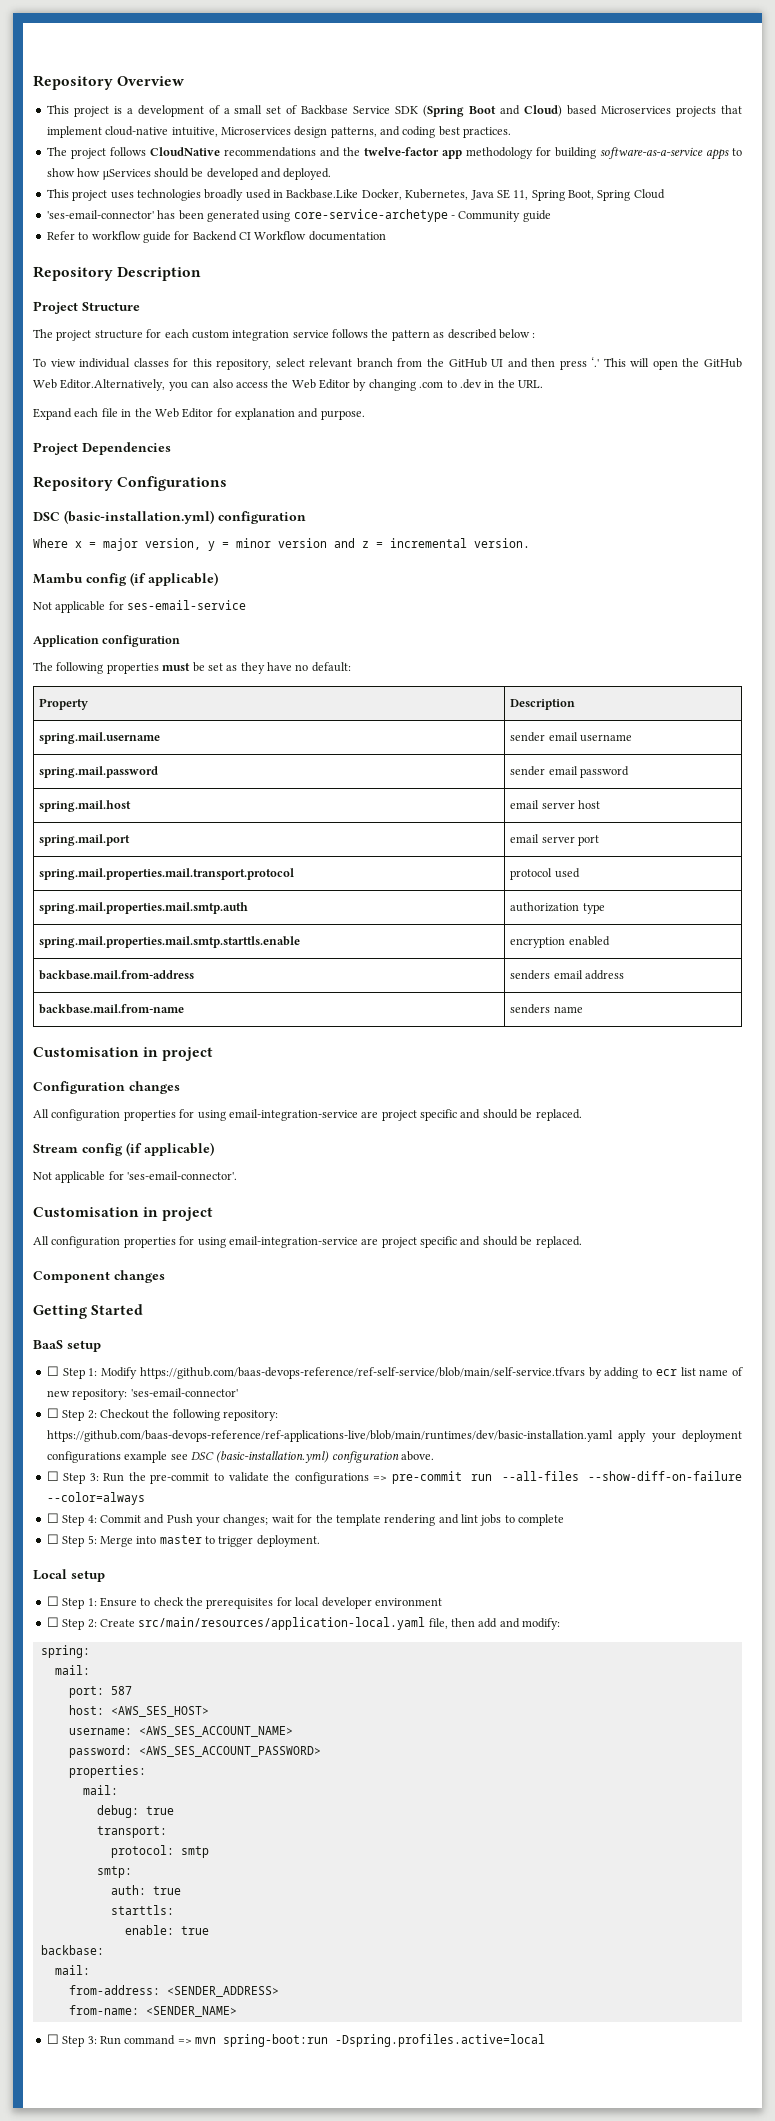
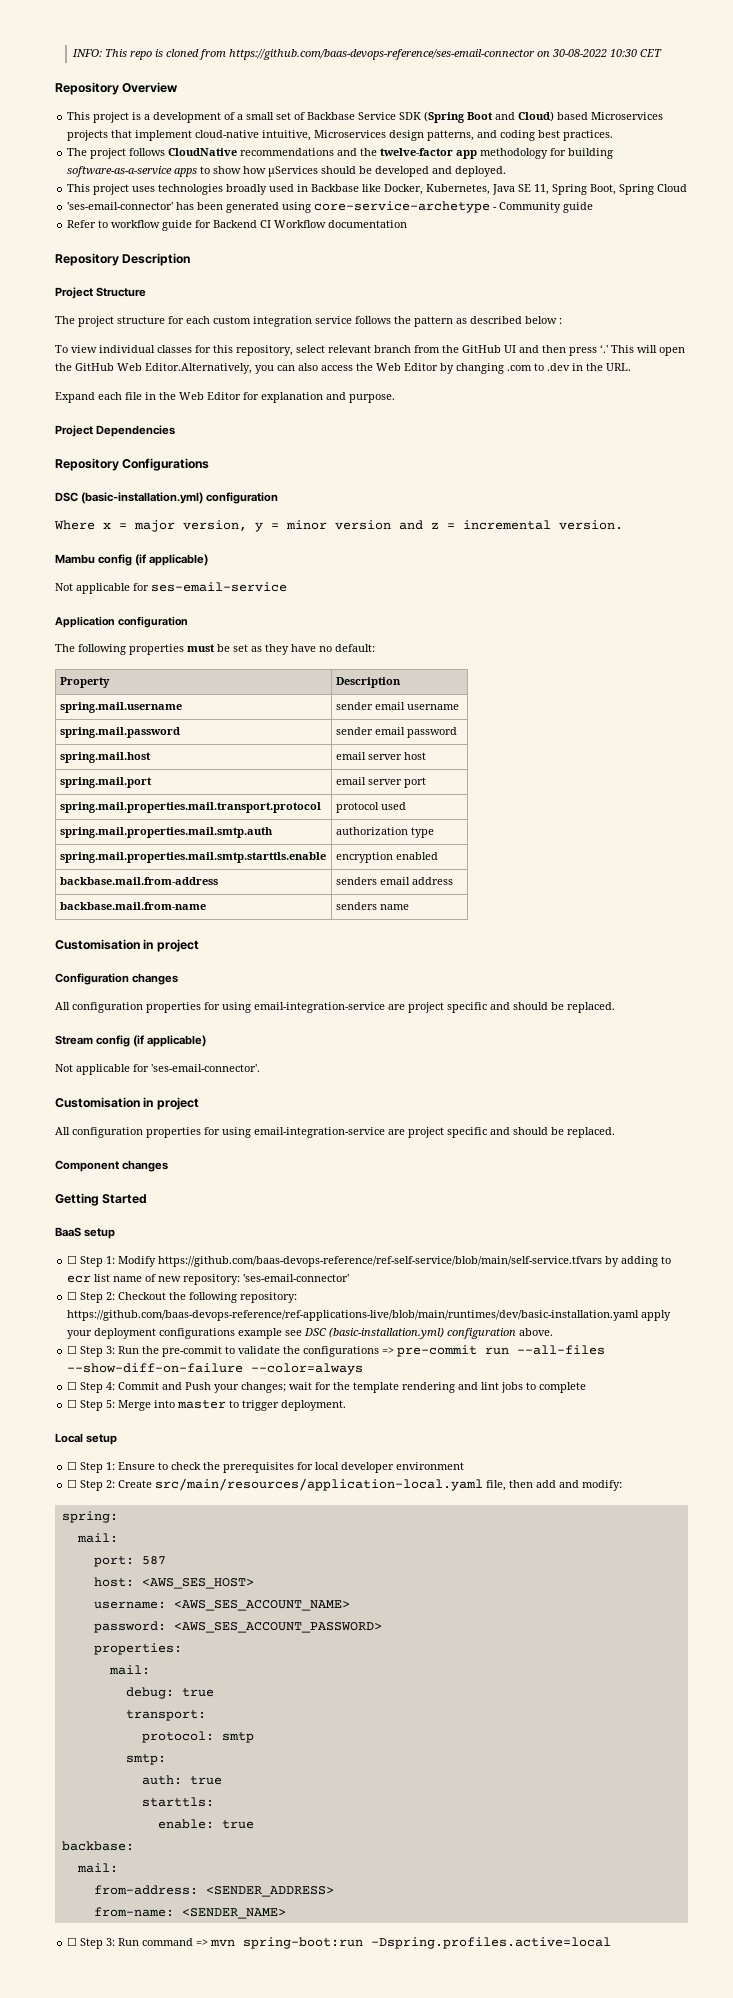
+ INFO: This repo is cloned from https://github.com/baas-devops-reference/ses-email-connector on 30-08-2022 10:30 CET
- This project uses technologies broadly used in Backbase.Like Docker, Kubernetes, Java SE 11, Spring Boot, Spring Cloud
+ This project uses technologies broadly used in Backbase like Docker, Kubernetes, Java SE 11, Spring Boot, Spring Cloud

